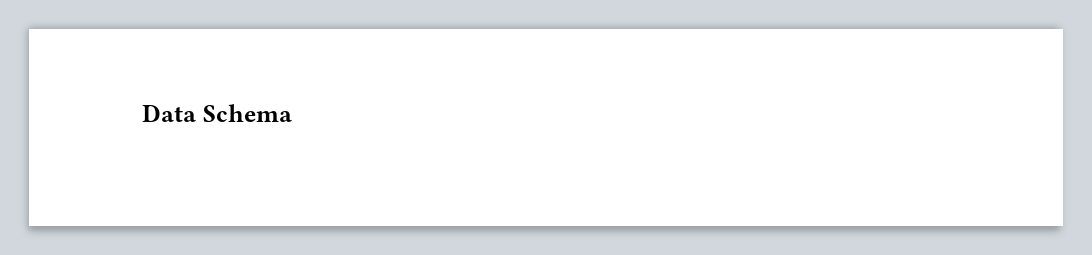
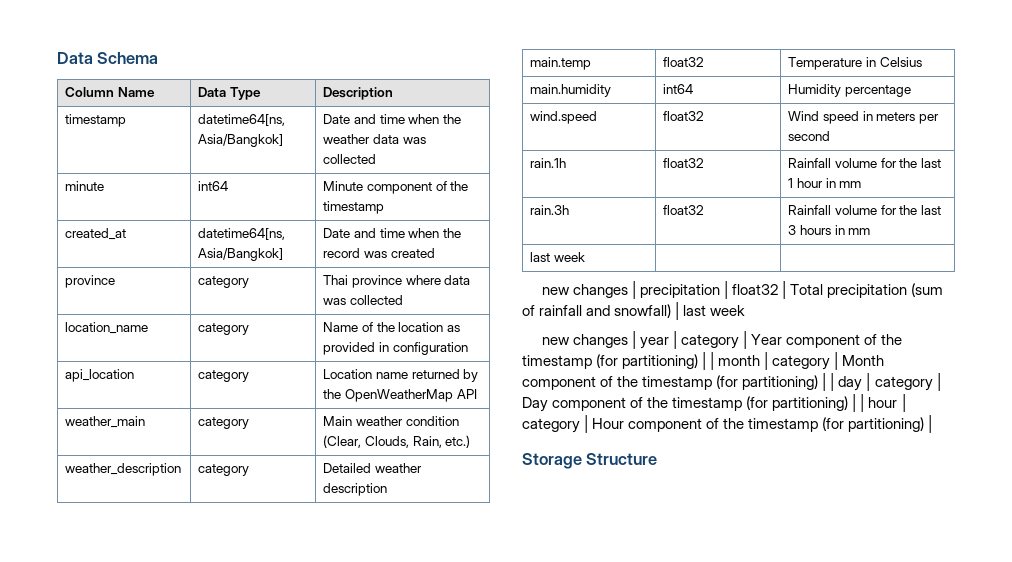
+ Column Name | Data Type | Description
+ timestamp | datetime64[ns, Asia/Bangkok] | Date and time when the weather data was collected
+ minute | int64 | Minute component of the timestamp
+ created_at | datetime64[ns, Asia/Bangkok] | Date and time when the record was created
+ province | category | Thai province where data was collected
+ location_name | category | Name of the location as provided in configuration
+ api_location | category | Location name returned by the OpenWeatherMap API
+ weather_main | category | Main weather condition (Clear, Clouds, Rain, etc.)
+ weather_description | category | Detailed weather description
+ main.temp | float32 | Temperature in Celsius
+ main.humidity | int64 | Humidity percentage
+ wind.speed | float32 | Wind speed in meters per second
+ rain.1h | float32 | Rainfall volume for the last 1 hour in mm
+ rain.3h | float32 | Rainfall volume for the last 3 hours in mm
+ last week | |
+ new changes | precipitation | float32 | Total precipitation (sum of rainfall and snowfall) | last week
+ new changes | year | category | Year component of the timestamp (for partitioning) | | month | category | Month component of the timestamp (for partitioning) | | day | category | Day component of the timestamp (for partitioning) | | hour | category | Hour component of the timestamp (for partitioning) |
+ Storage Structure

